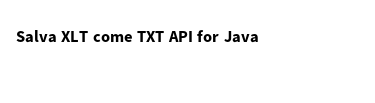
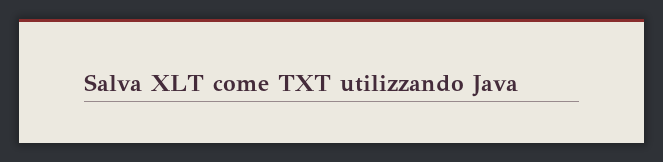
- Salva XLT come TXT API for Java
+ Salva XLT come TXT utilizzando Java

